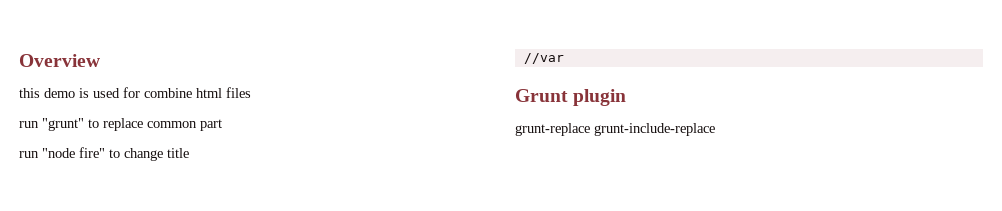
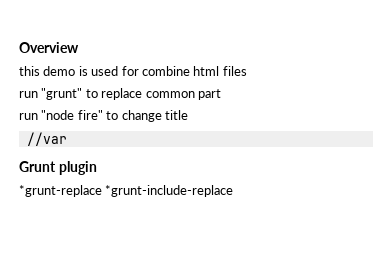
- grunt-replace grunt-include-replace
+ *grunt-replace *grunt-include-replace

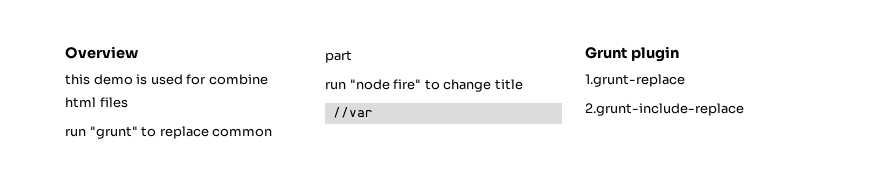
- *grunt-replace *grunt-include-replace
+ 1.grunt-replace
+ 2.grunt-include-replace

